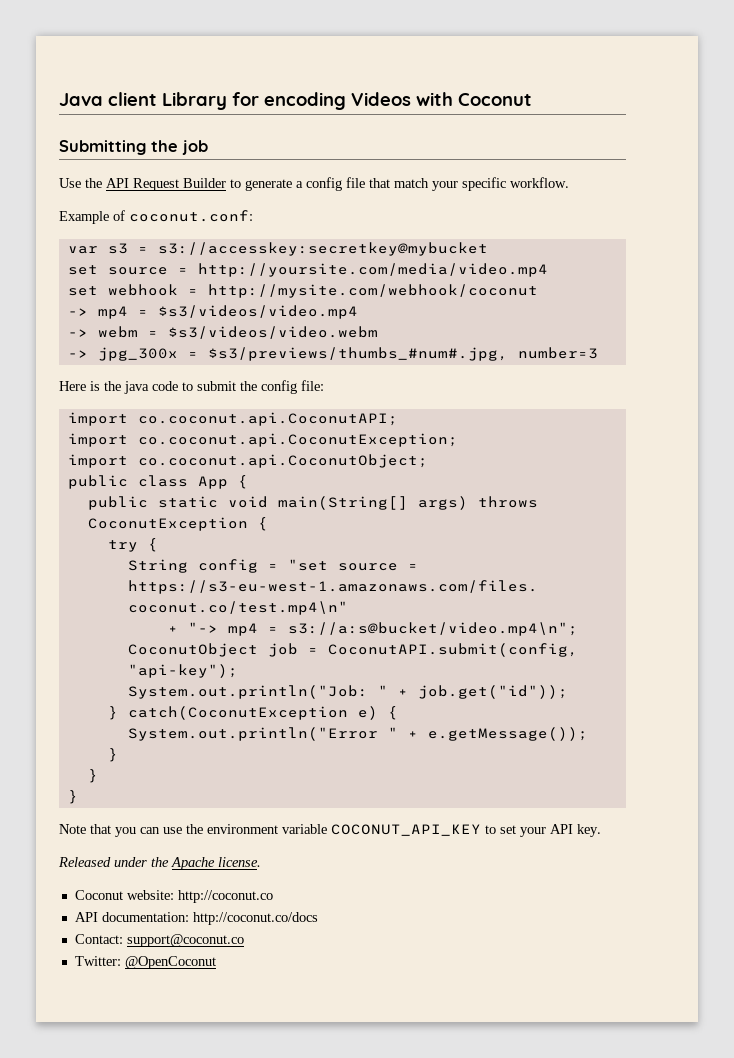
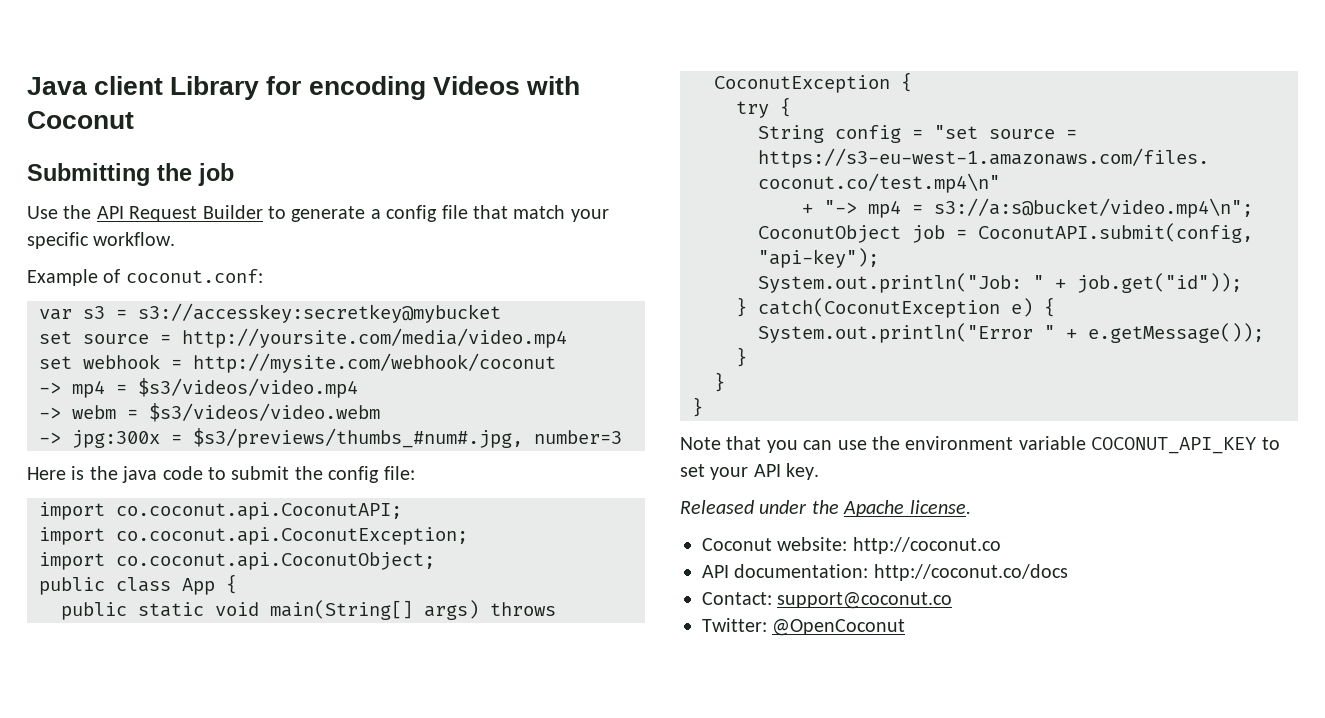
- -> jpg_300x = $s3/previews/thumbs_#num#.jpg, number=3
+ -> jpg:300x = $s3/previews/thumbs_#num#.jpg, number=3

